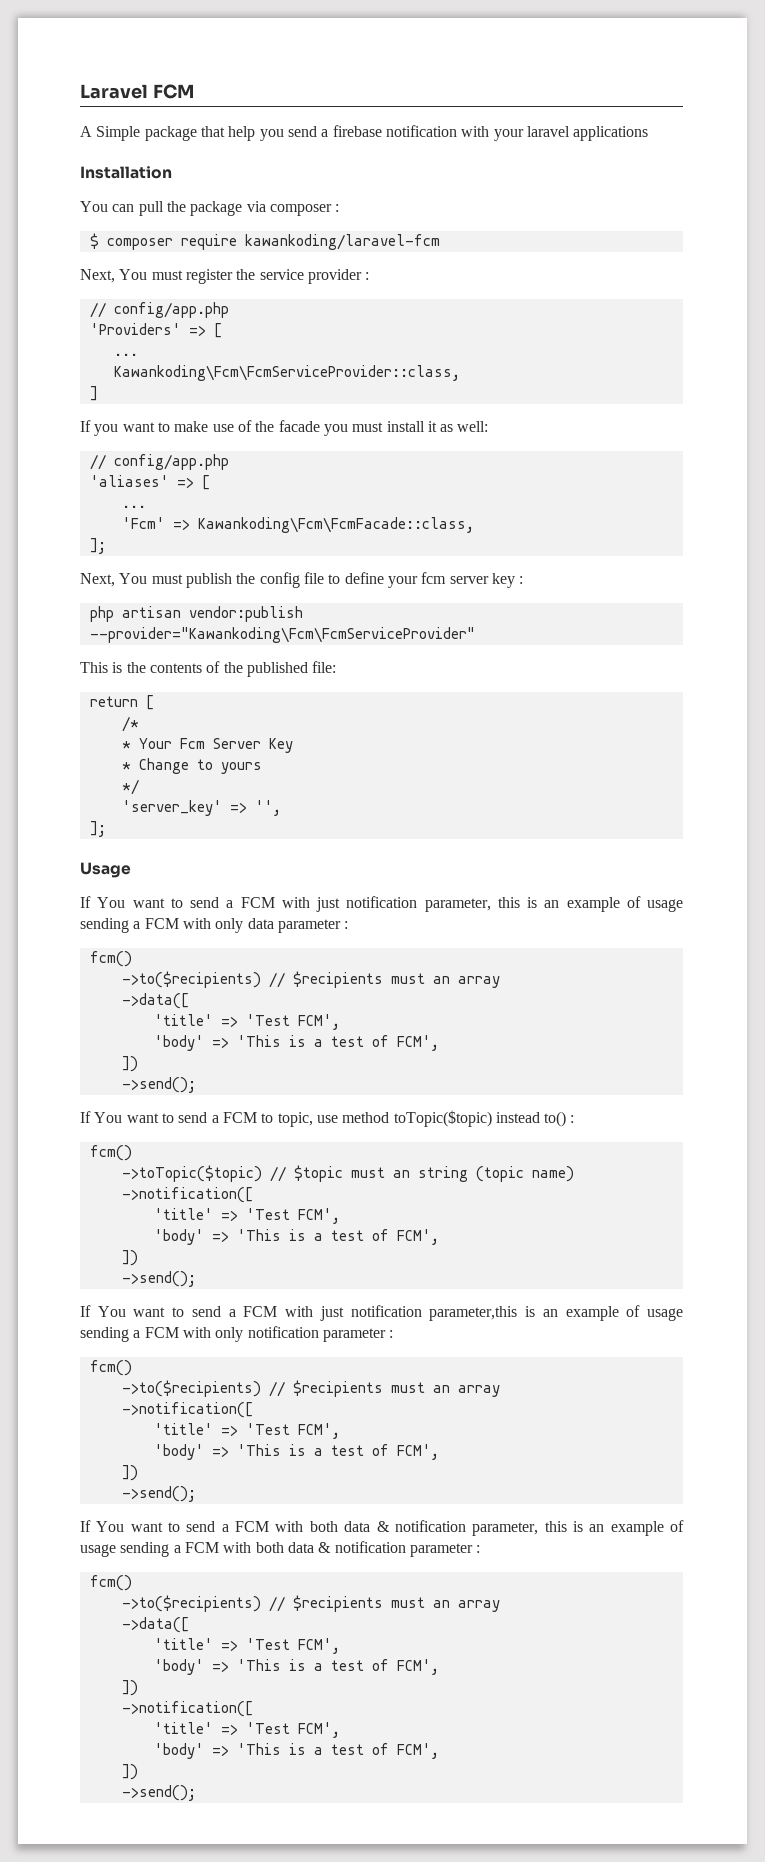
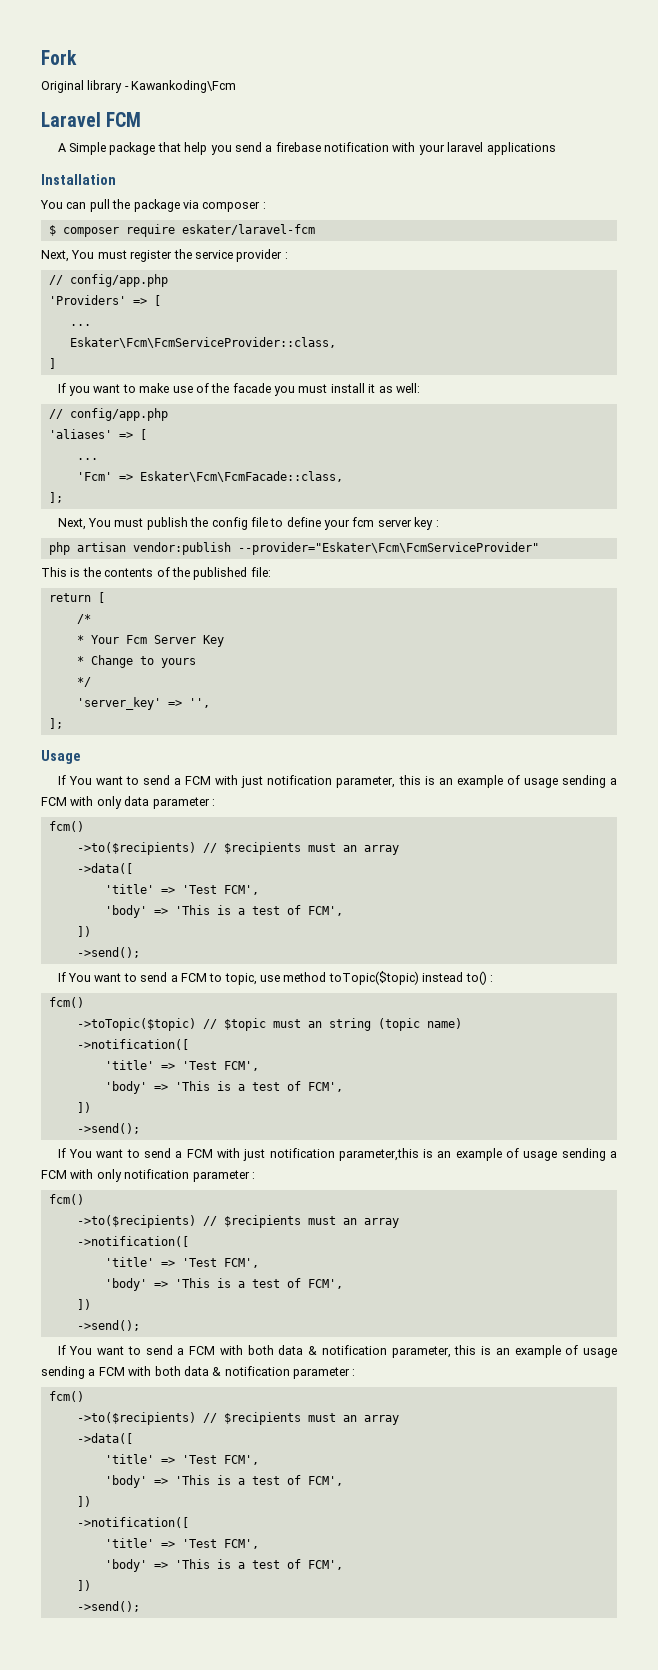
+ Fork
+ Original library - Kawankoding\Fcm
- $ composer require kawankoding/laravel-fcm
+ $ composer require eskater/laravel-fcm
- Kawankoding\Fcm\FcmServiceProvider::class,
+ Eskater\Fcm\FcmServiceProvider::class,
- 'Fcm' => Kawankoding\Fcm\FcmFacade::class,
+ 'Fcm' => Eskater\Fcm\FcmFacade::class,
- php artisan vendor:publish --provider="Kawankoding\Fcm\FcmServiceProvider"
+ php artisan vendor:publish --provider="Eskater\Fcm\FcmServiceProvider"

